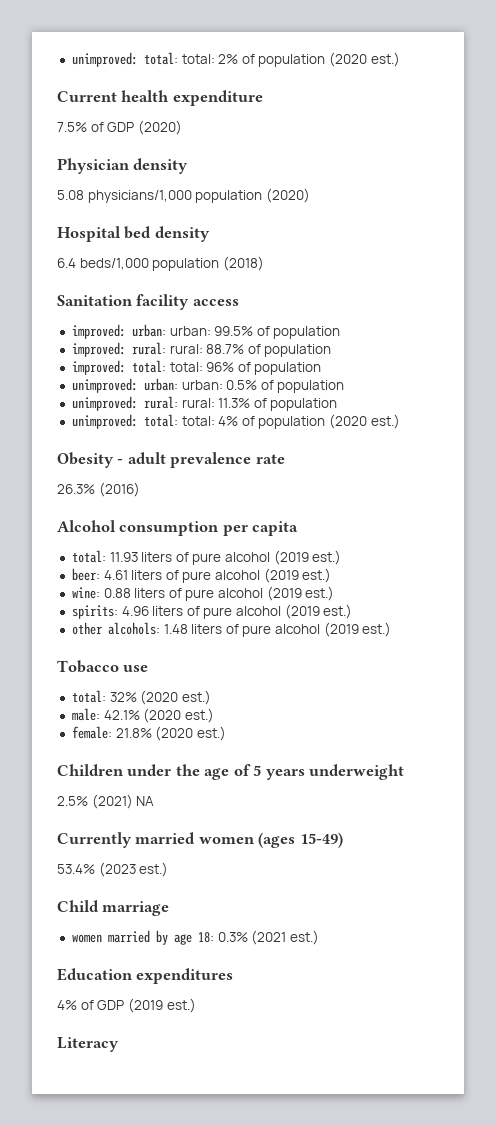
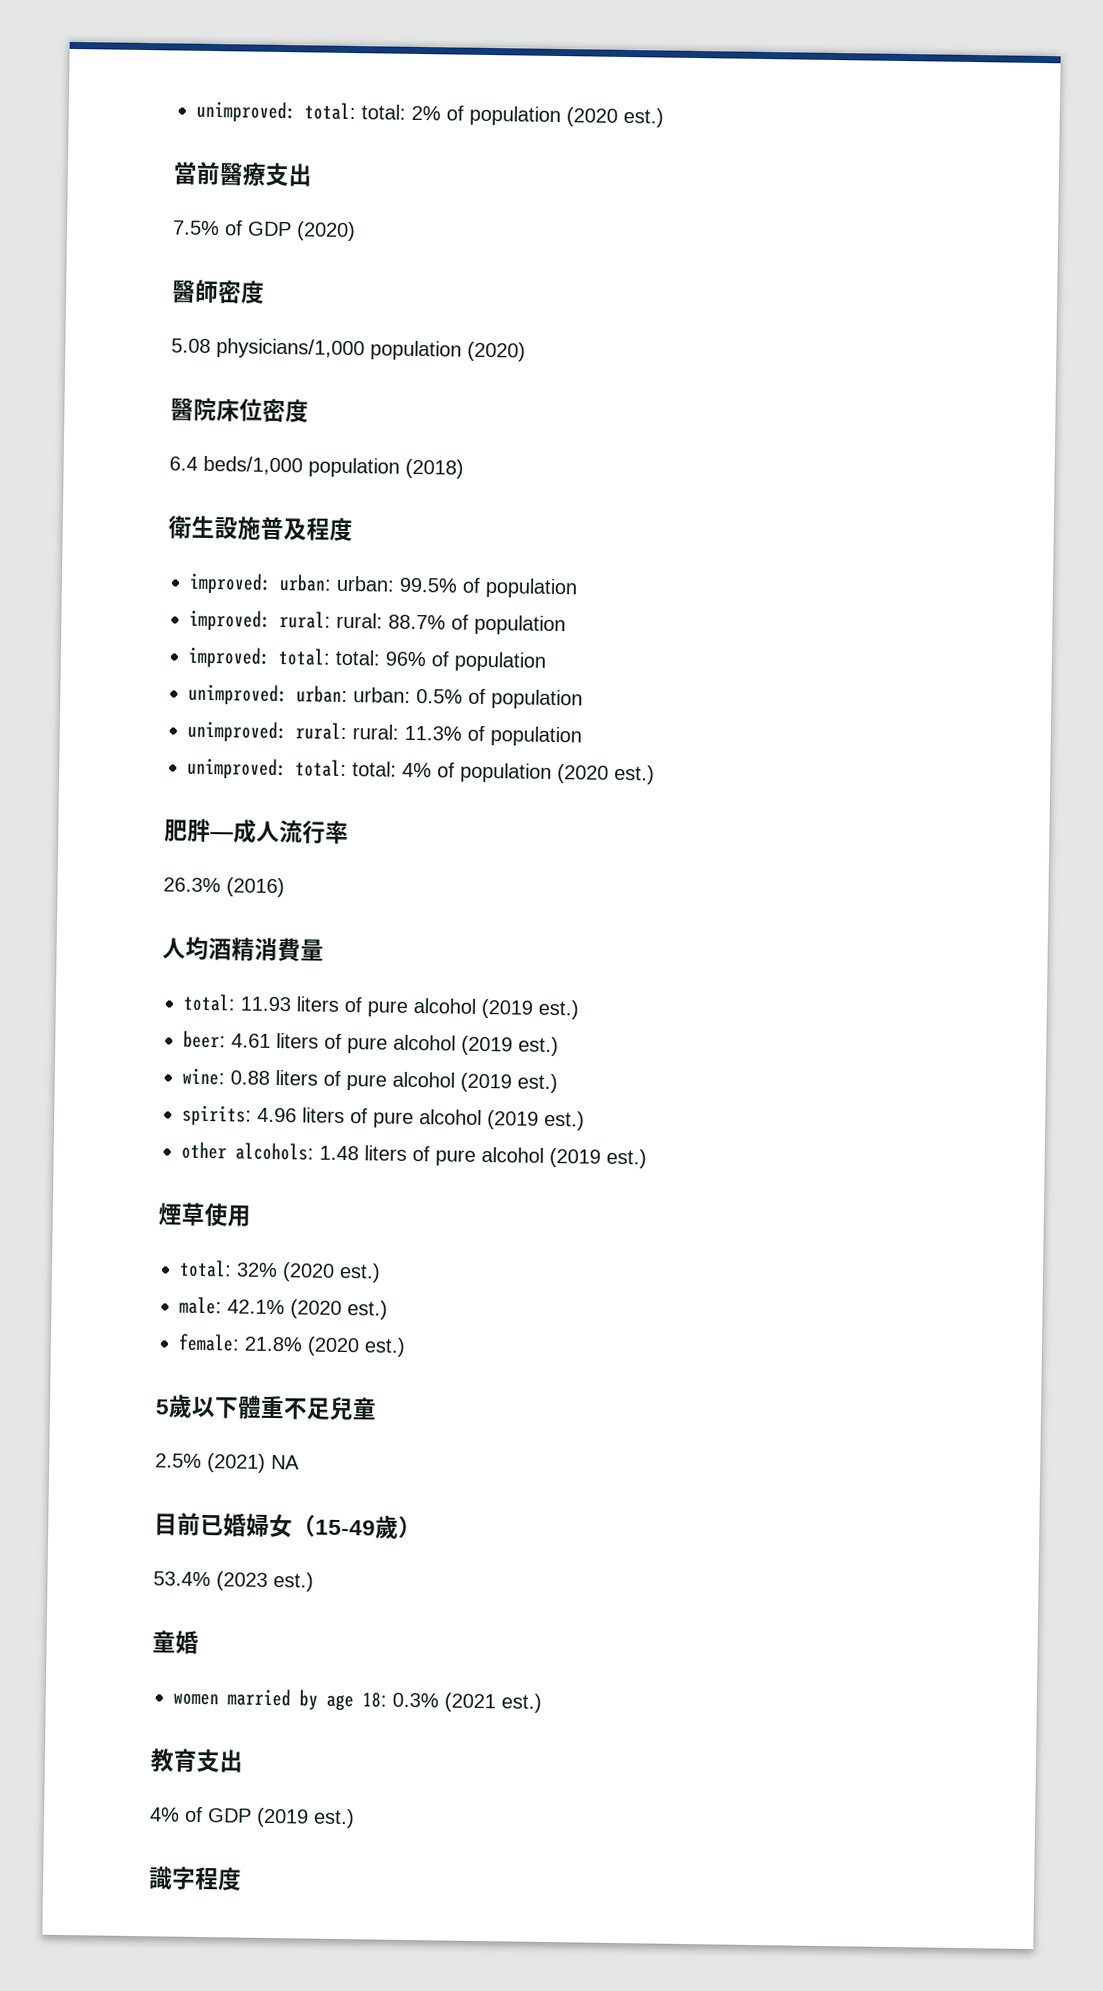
- Current health expenditure
+ 當前醫療支出
- Physician density
+ 醫師密度
- Hospital bed density
+ 醫院床位密度
- Sanitation facility access
+ 衛生設施普及程度
- Obesity - adult prevalence rate
+ 肥胖—成人流行率
  26.3% (2016)
- Alcohol consumption per capita
+ 人均酒精消費量
- Tobacco use
+ 煙草使用
- Children under the age of 5 years underweight
+ 5歲以下體重不足兒童
  2.5% (2021) NA
- Currently married women (ages 15-49)
+ 目前已婚婦女（15-49歲）
- Child marriage
+ 童婚
- Education expenditures
+ 教育支出
- Literacy
+ 識字程度

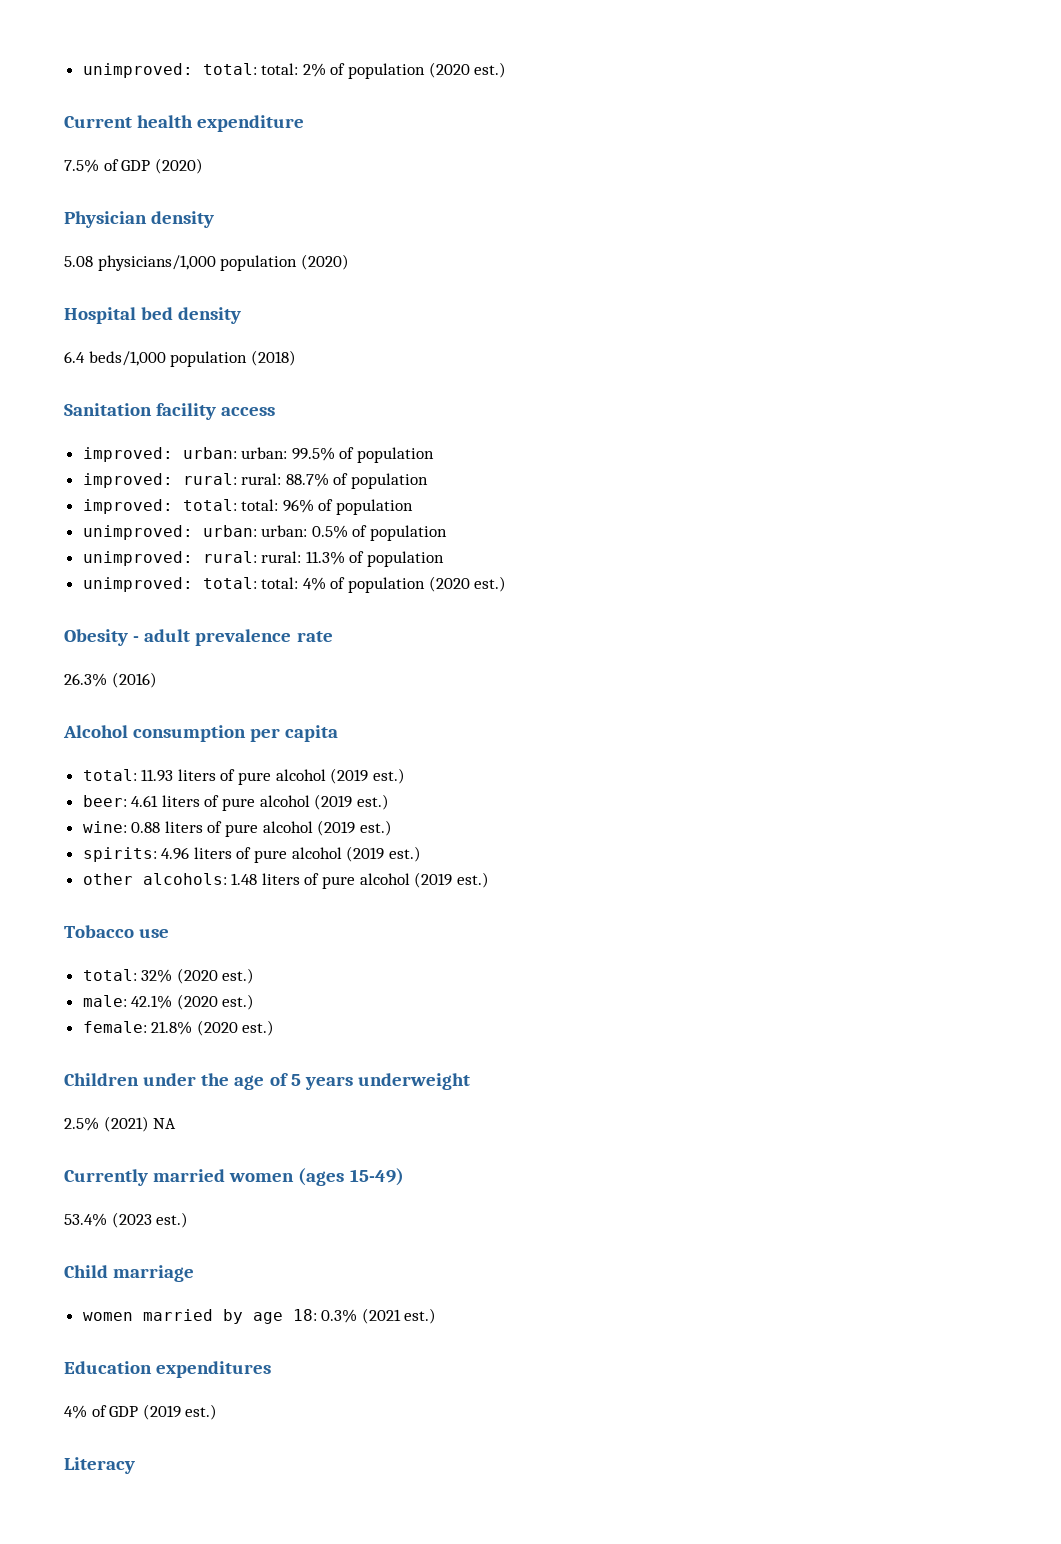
- 當前醫療支出
+ Current health expenditure
- 醫師密度
+ Physician density
- 醫院床位密度
+ Hospital bed density
- 衛生設施普及程度
+ Sanitation facility access
- 肥胖—成人流行率
+ Obesity - adult prevalence rate
  26.3% (2016)
- 人均酒精消費量
+ Alcohol consumption per capita
- 煙草使用
+ Tobacco use
- 5歲以下體重不足兒童
+ Children under the age of 5 years underweight
  2.5% (2021) NA
- 目前已婚婦女（15-49歲）
+ Currently married women (ages 15-49)
- 童婚
+ Child marriage
- 教育支出
+ Education expenditures
- 識字程度
+ Literacy

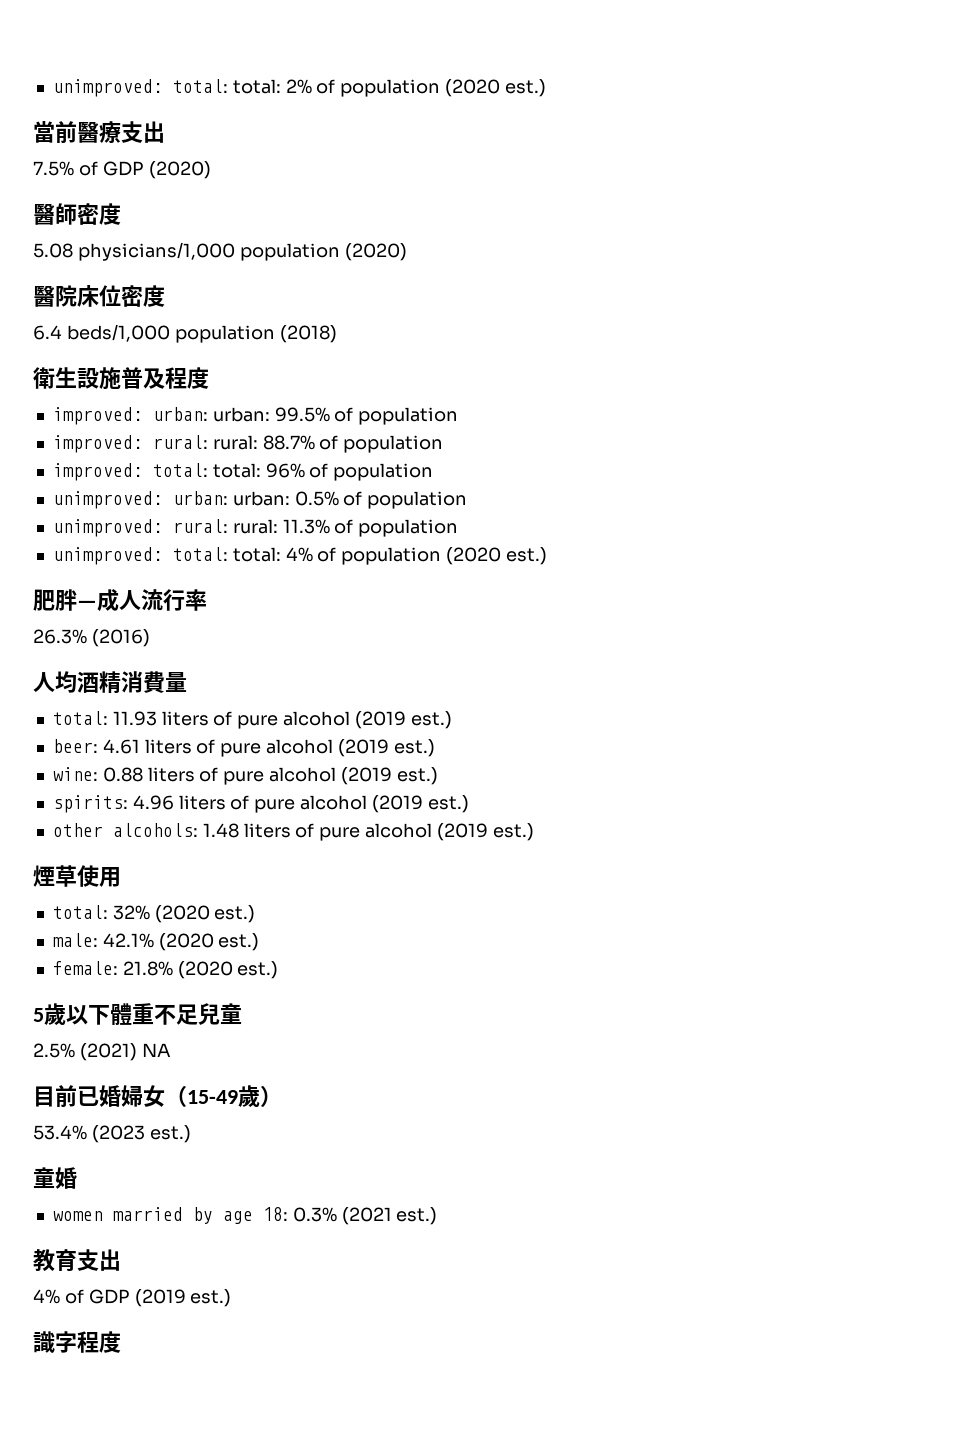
- Current health expenditure
+ 當前醫療支出
- Physician density
+ 醫師密度
- Hospital bed density
+ 醫院床位密度
- Sanitation facility access
+ 衛生設施普及程度
- Obesity - adult prevalence rate
+ 肥胖—成人流行率
  26.3% (2016)
- Alcohol consumption per capita
+ 人均酒精消費量
- Tobacco use
+ 煙草使用
- Children under the age of 5 years underweight
+ 5歲以下體重不足兒童
  2.5% (2021) NA
- Currently married women (ages 15-49)
+ 目前已婚婦女（15-49歲）
- Child marriage
+ 童婚
- Education expenditures
+ 教育支出
- Literacy
+ 識字程度

